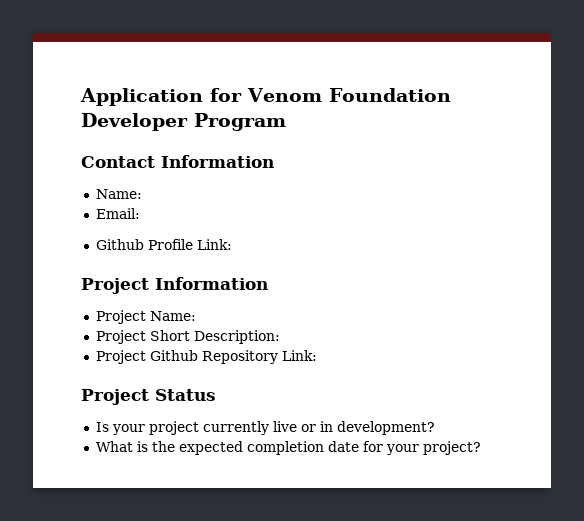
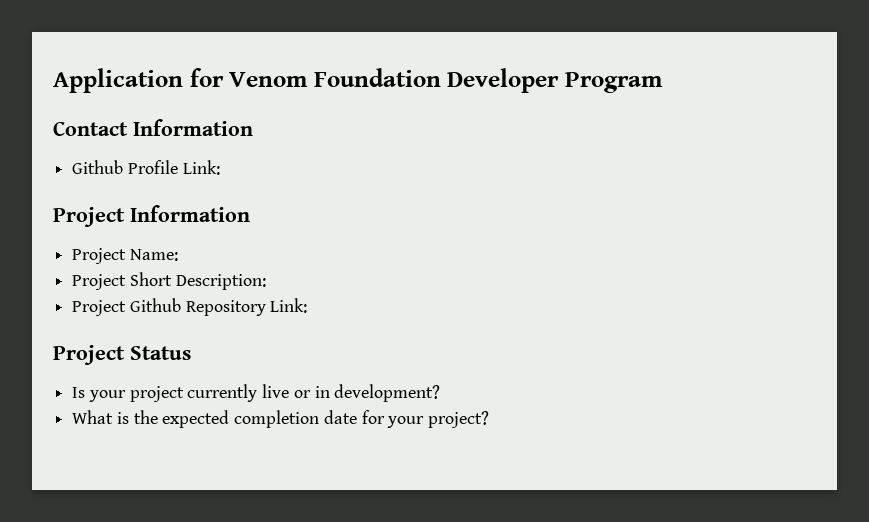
  Contact Information
- Name:
- Email:

